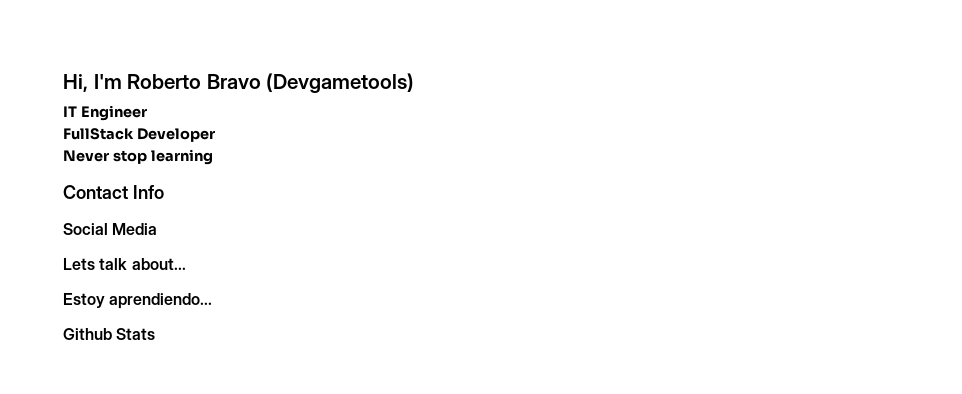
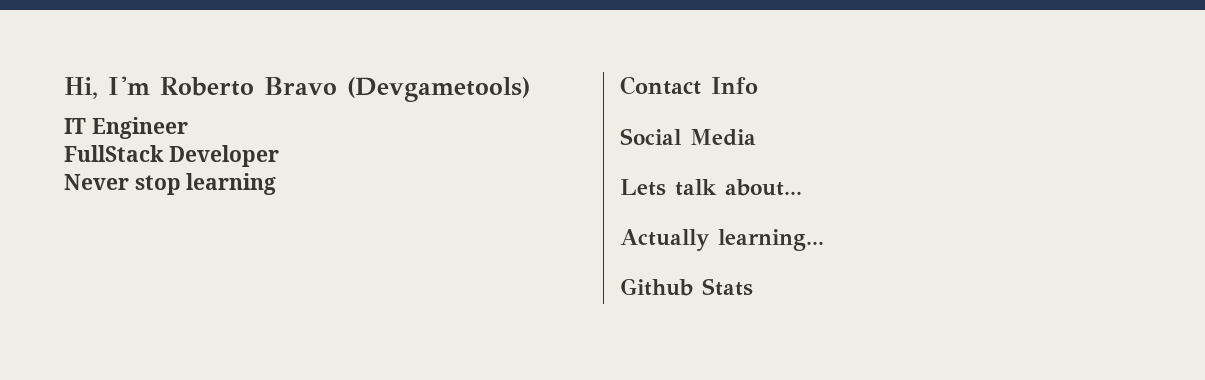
- Estoy aprendiendo...
+ Actually learning...

